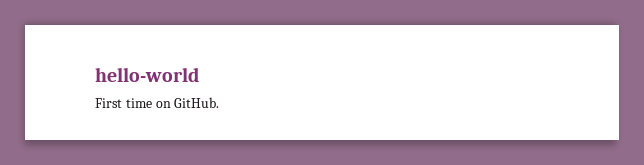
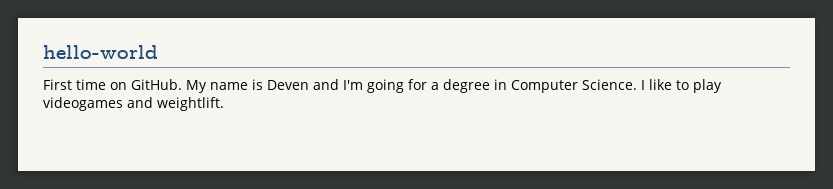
+ My name is Deven and I'm going for a degree in Computer Science. I like to play videogames and weightlift.

